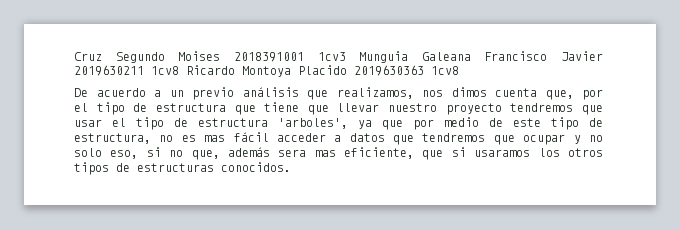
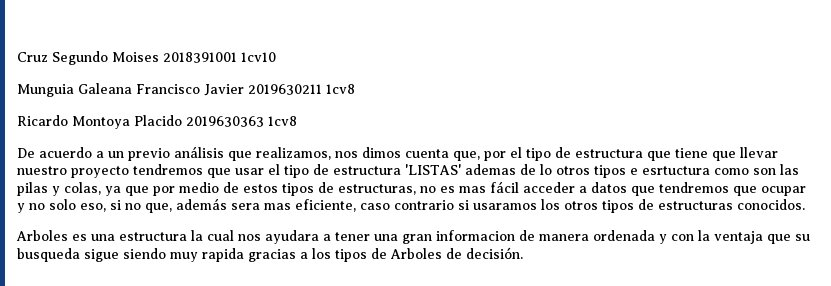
- Cruz Segundo Moises 2018391001 1cv3 Munguia Galeana Francisco Javier 2019630211 1cv8 Ricardo Montoya Placido 2019630363 1cv8
+ Cruz Segundo Moises 2018391001 1cv10
+ Munguia Galeana Francisco Javier 2019630211 1cv8
+ Ricardo Montoya Placido 2019630363 1cv8
- De acuerdo a un previo análisis que realizamos, nos dimos cuenta que, por el tipo de estructura que tiene que llevar nuestro proyecto tendremos que usar el tipo de estructura 'arboles', ya que por medio de este tipo de estructura, no es mas fácil acceder a datos que tendremos que ocupar y no solo eso, si no que, además sera mas eficiente, que si usaramos los otros tipos de estructuras conocidos.
+ De acuerdo a un previo análisis que realizamos, nos dimos cuenta que, por el tipo de estructura que tiene que llevar nuestro proyecto tendremos que usar el tipo de estructura 'LISTAS' ademas de lo otros tipos e esrtuctura como son las pilas y colas, ya que por medio de estos tipos de estructuras, no es mas fácil acceder a datos que tendremos que ocupar y no solo eso, si no que, además sera mas eficiente, caso contrario si usaramos los otros tipos de estructuras conocidos.
+ Arboles es una estructura la cual nos ayudara a tener una gran informacion de manera ordenada y con la ventaja que su busqueda sigue siendo muy rapida gracias a los tipos de Arboles de decisión.

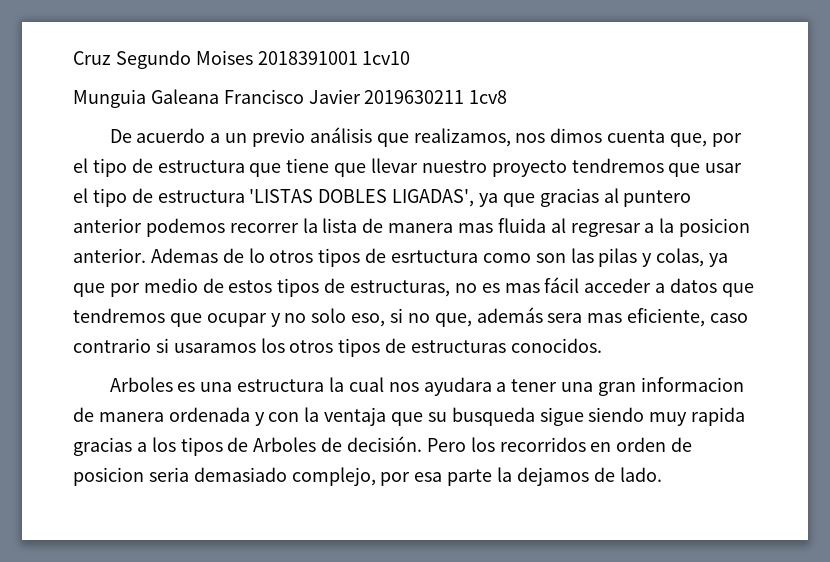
- Ricardo Montoya Placido 2019630363 1cv8
- De acuerdo a un previo análisis que realizamos, nos dimos cuenta que, por el tipo de estructura que tiene que llevar nuestro proyecto tendremos que usar el tipo de estructura 'LISTAS' ademas de lo otros tipos e esrtuctura como son las pilas y colas, ya que por medio de estos tipos de estructuras, no es mas fácil acceder a datos que tendremos que ocupar y no solo eso, si no que, además sera mas eficiente, caso contrario si usaramos los otros tipos de estructuras conocidos.
+ De acuerdo a un previo análisis que realizamos, nos dimos cuenta que, por el tipo de estructura que tiene que llevar nuestro proyecto tendremos que usar el tipo de estructura 'LISTAS DOBLES LIGADAS', ya que gracias al puntero anterior podemos recorrer la lista de manera mas fluida al regresar a la posicion anterior. Ademas de lo otros tipos de esrtuctura como son las pilas y colas, ya que por medio de estos tipos de estructuras, no es mas fácil acceder a datos que tendremos que ocupar y no solo eso, si no que, además sera mas eficiente, caso contrario si usaramos los otros tipos de estructuras conocidos.
+ Pero los recorridos en orden de posicion seria demasiado complejo, por esa parte la dejamos de lado.

